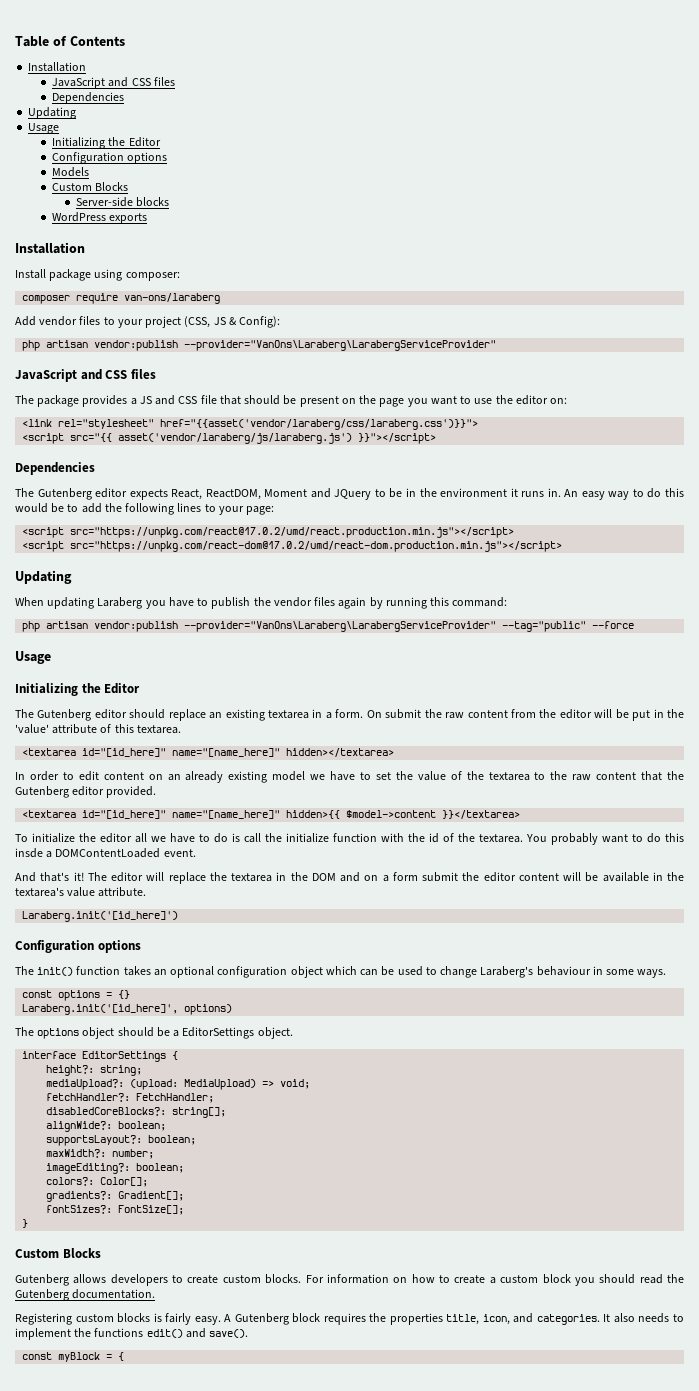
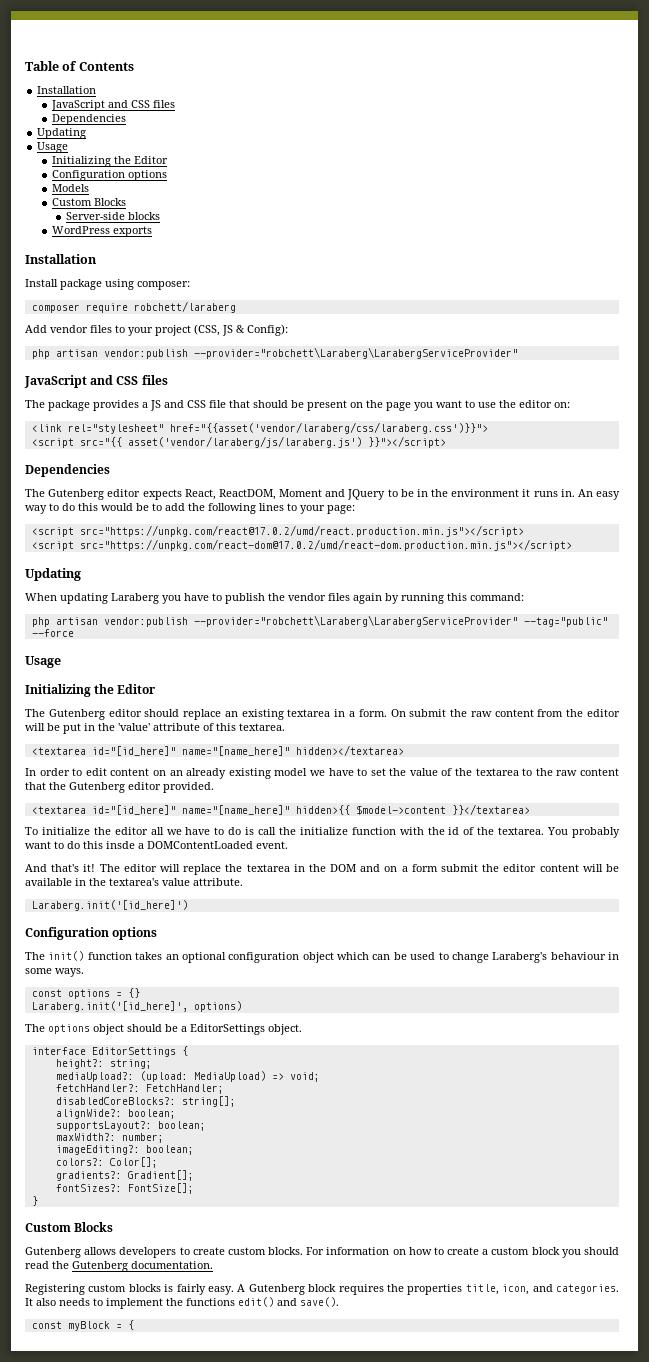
- composer require van-ons/laraberg
+ composer require robchett/laraberg
  Add vendor files to your project (CSS, JS & Config):
- php artisan vendor:publish --provider="VanOns\Laraberg\LarabergServiceProvider"
+ php artisan vendor:publish --provider="robchett\Laraberg\LarabergServiceProvider"
- php artisan vendor:publish --provider="VanOns\Laraberg\LarabergServiceProvider" --tag="public" --force
+ php artisan vendor:publish --provider="robchett\Laraberg\LarabergServiceProvider" --tag="public" --force

